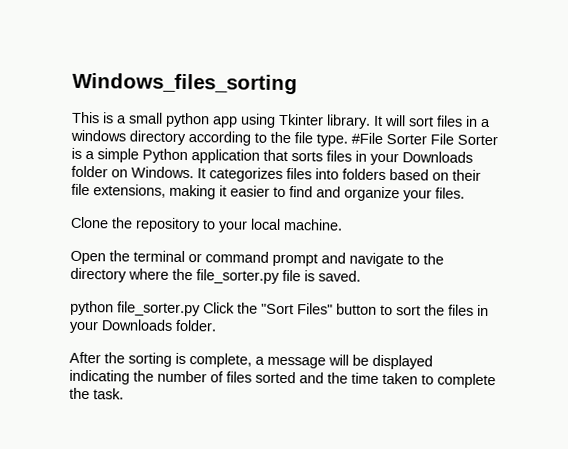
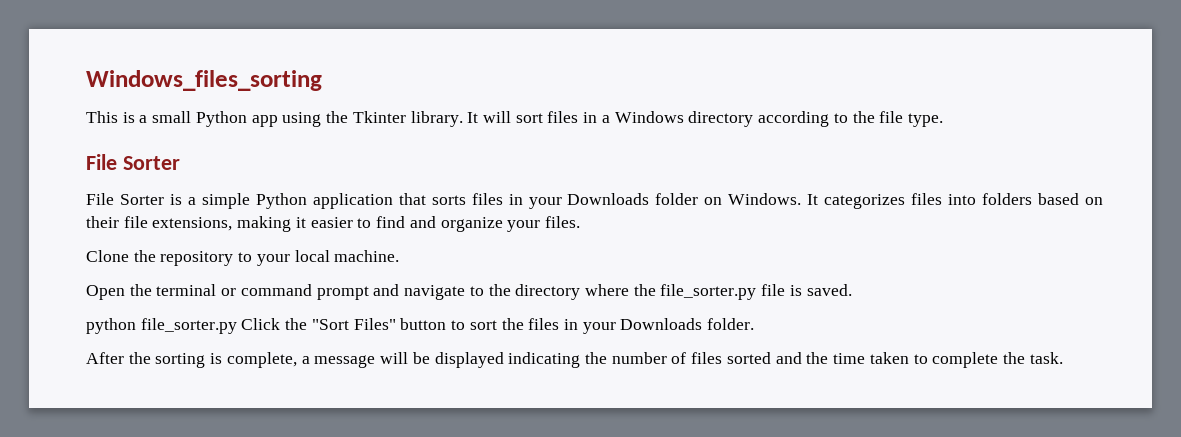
- This is a small python app using Tkinter library.
+ This is a small Python app using the Tkinter library.
- It will sort files in a windows directory according to the file type. #File Sorter File Sorter is a simple Python application that sorts files in your Downloads folder on Windows.
+ It will sort files in a Windows directory according to the file type.
+ File Sorter
+ File Sorter is a simple Python application that sorts files in your Downloads folder on Windows.

